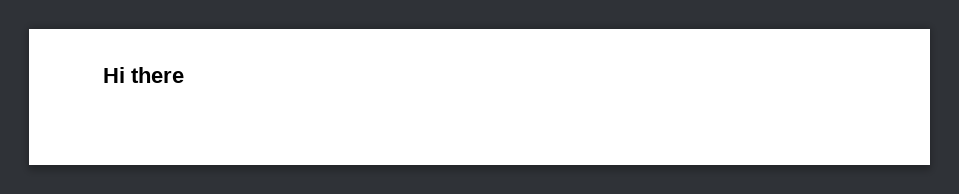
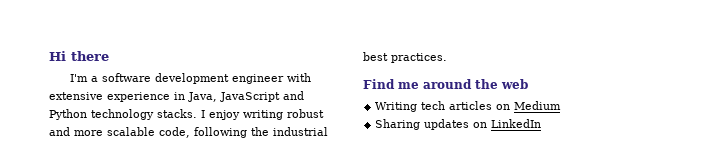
+ I'm a software development engineer with extensive experience in Java, JavaScript and Python technology stacks. I enjoy writing robust and more scalable code, following the industrial best practices.
+ Find me around the web
+ Writing tech articles on Medium
+ Sharing updates on LinkedIn

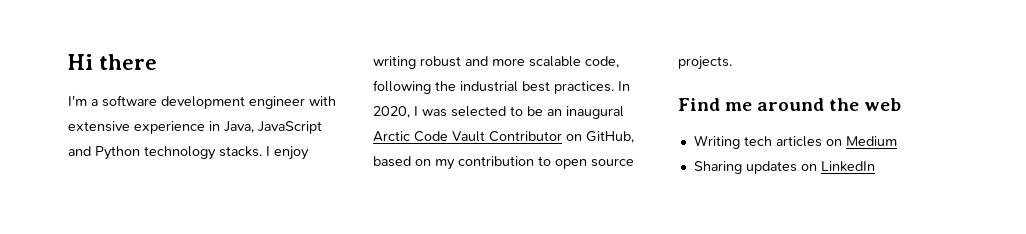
+ In 2020, I was selected to be an inaugural Arctic Code Vault Contributor on GitHub, based on my contribution to open source projects.

